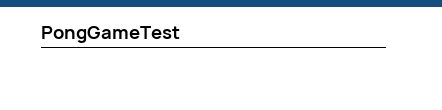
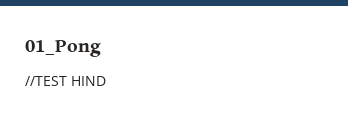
- PongGameTest
+ 01_Pong
+ //TEST HIND

